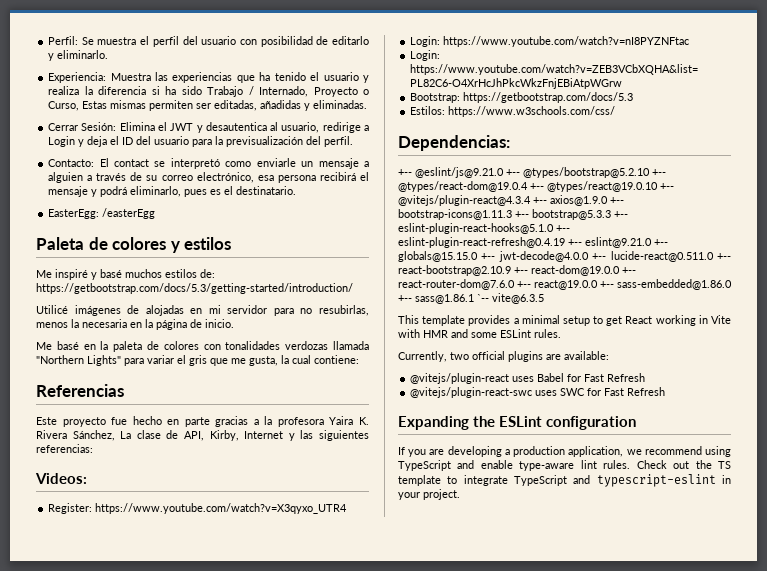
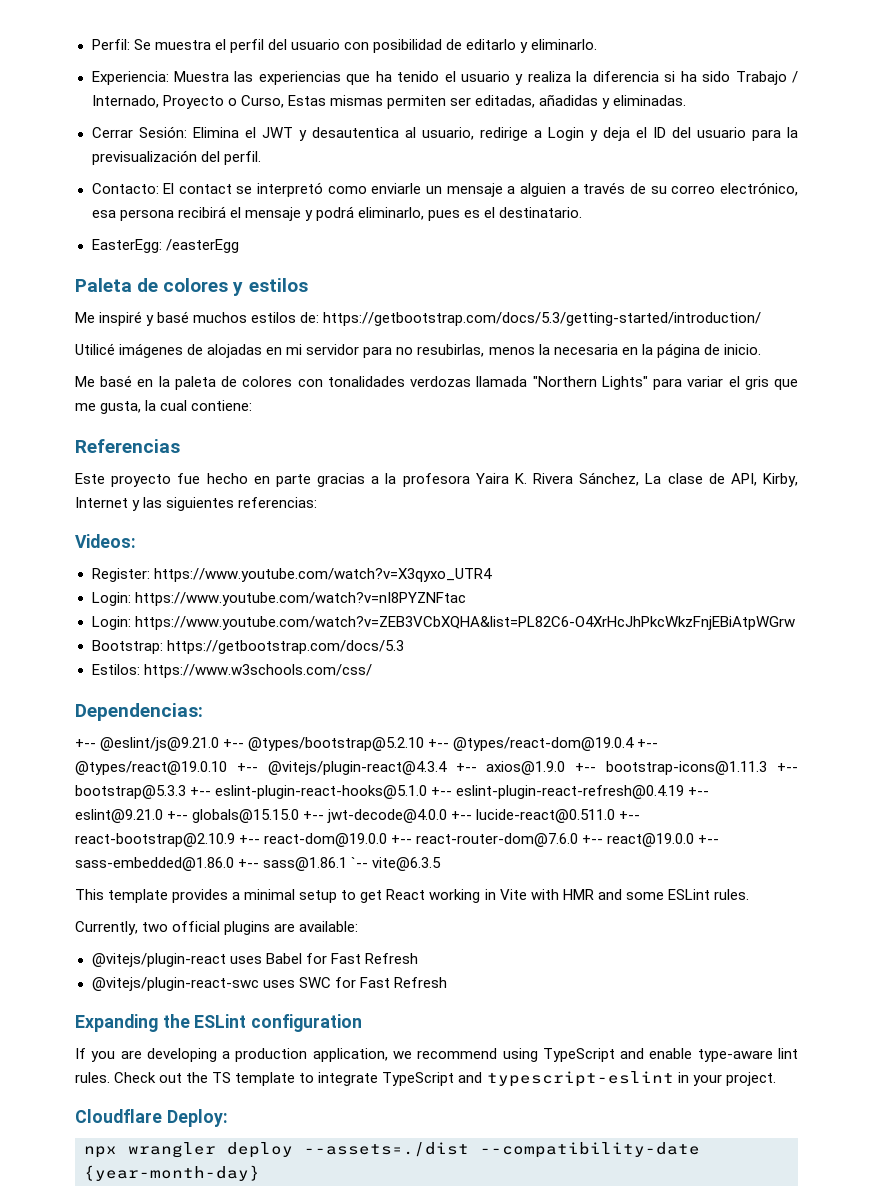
+ Cloudflare Deploy:
+ npx wrangler deploy --assets=./dist --compatibility-date {year-month-day}

